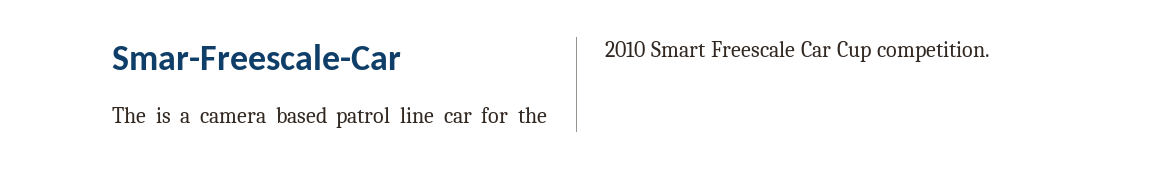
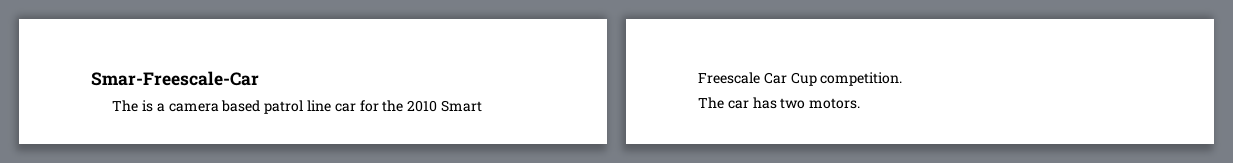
+ The car has two motors.

